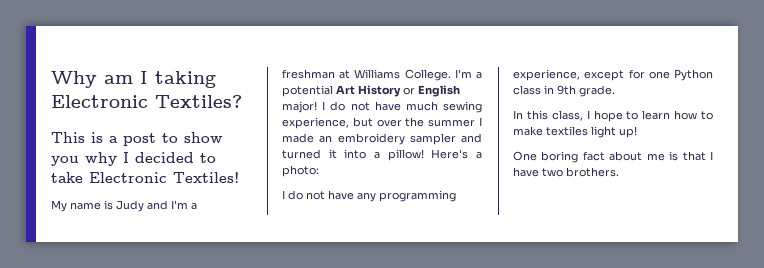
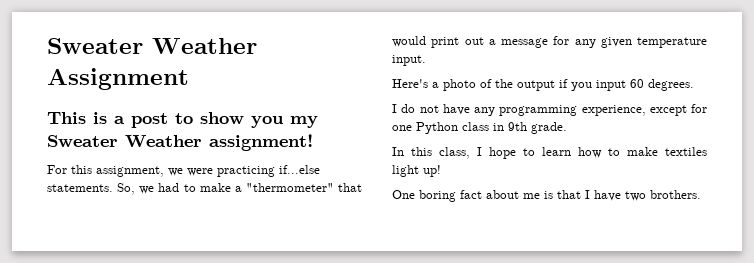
- Why am I taking Electronic Textiles?
+ Sweater Weather Assignment
- This is a post to show you why I decided to take Electronic Textiles!
- My name is Judy and I'm a freshman at Williams College. I'm a potential Art History or English major! I do not have much sewing experience, but over the summer I made an embroidery sampler and turned it into a pillow! Here's a photo:
+ This is a post to show you my Sweater Weather assignment!
+ For this assignment, we were practicing if...else statements. So, we had to make a "thermometer" that would print out a message for any given temperature input.
+ Here's a photo of the output if you input 60 degrees.

